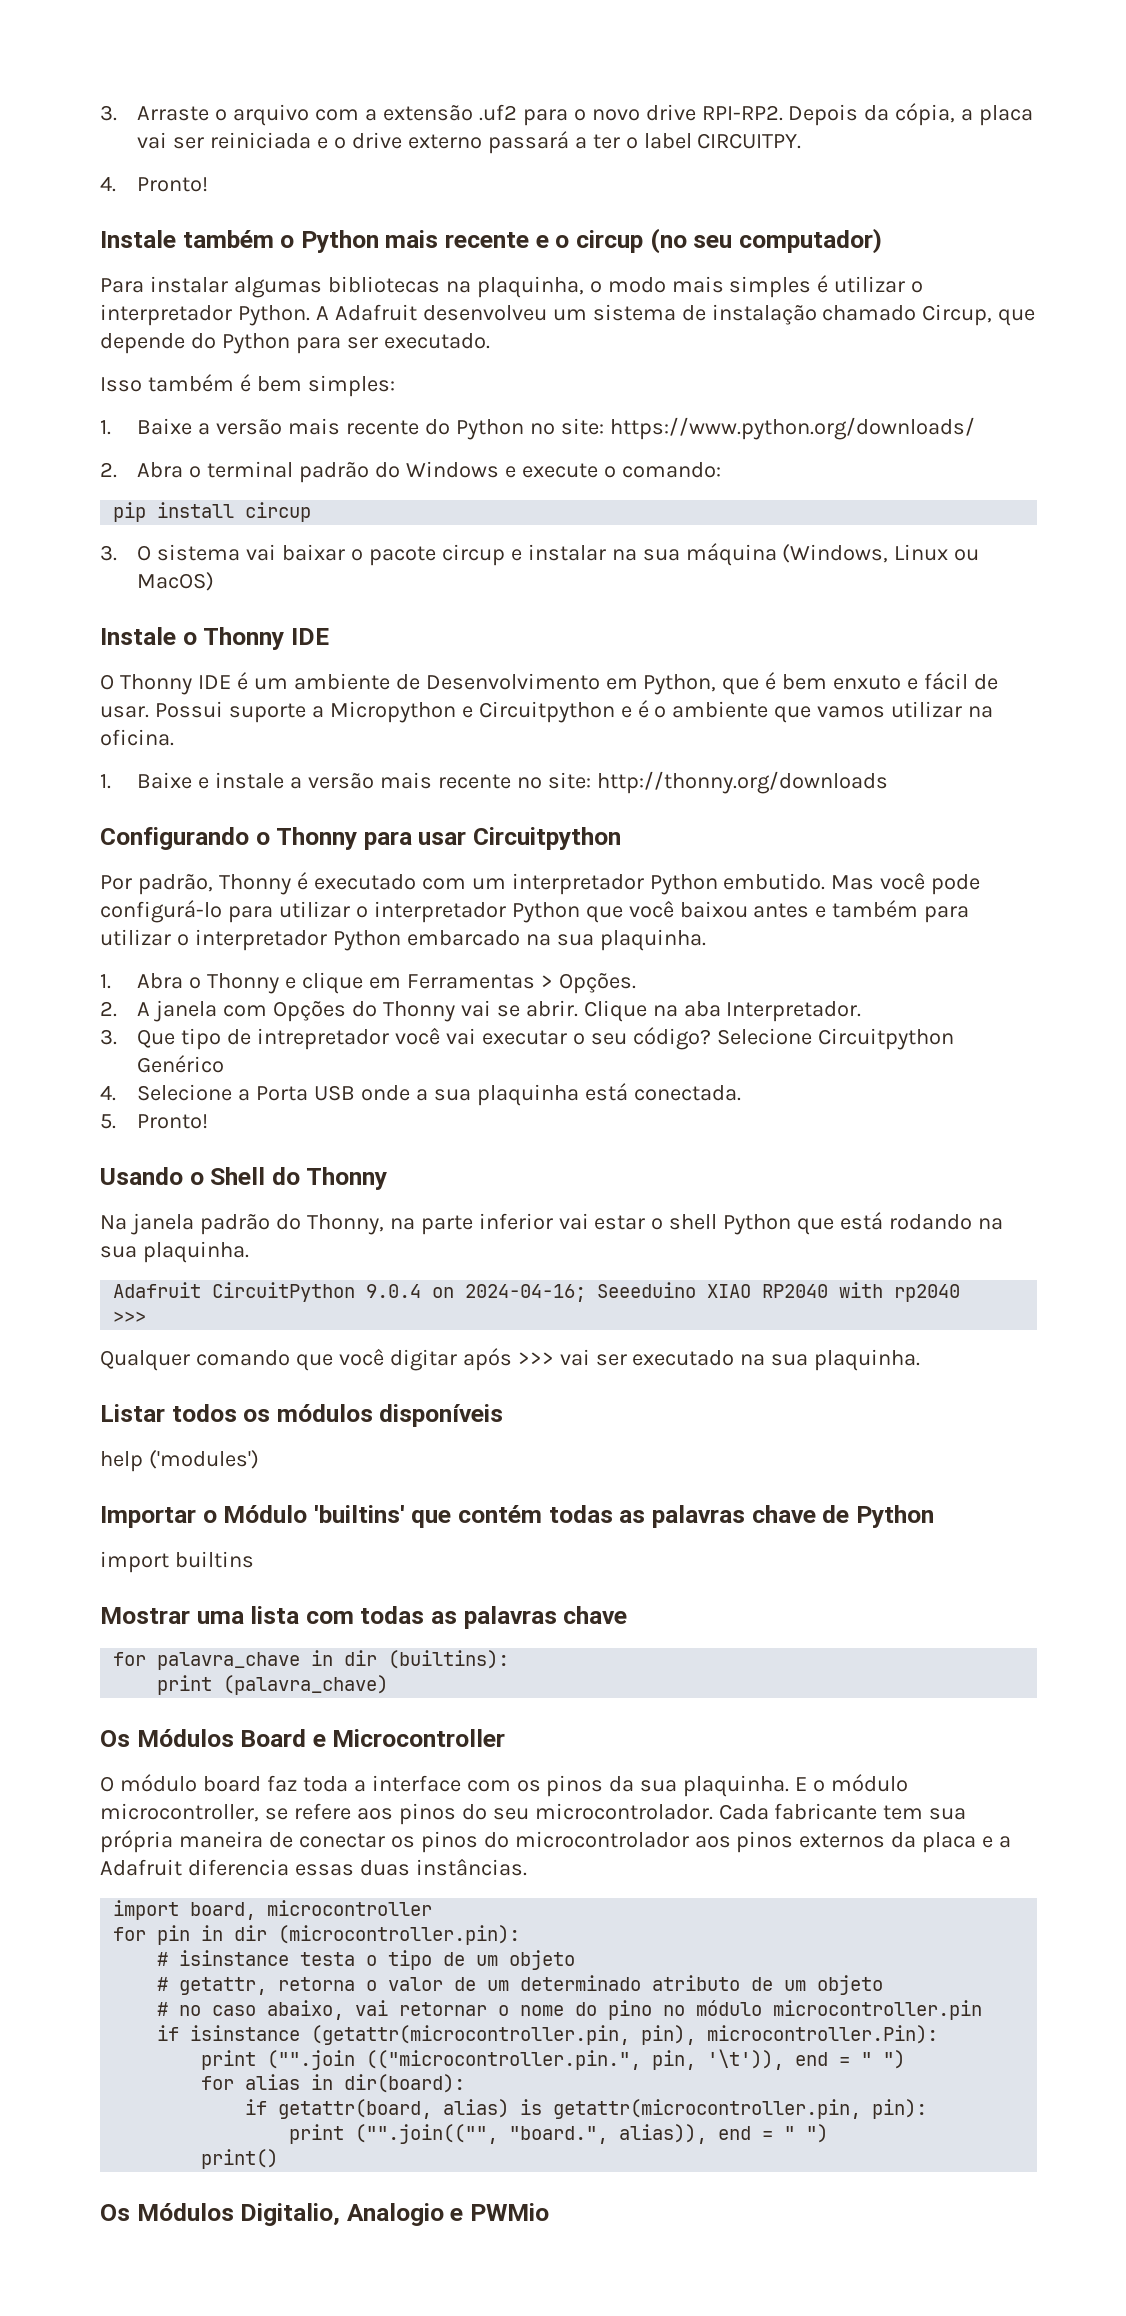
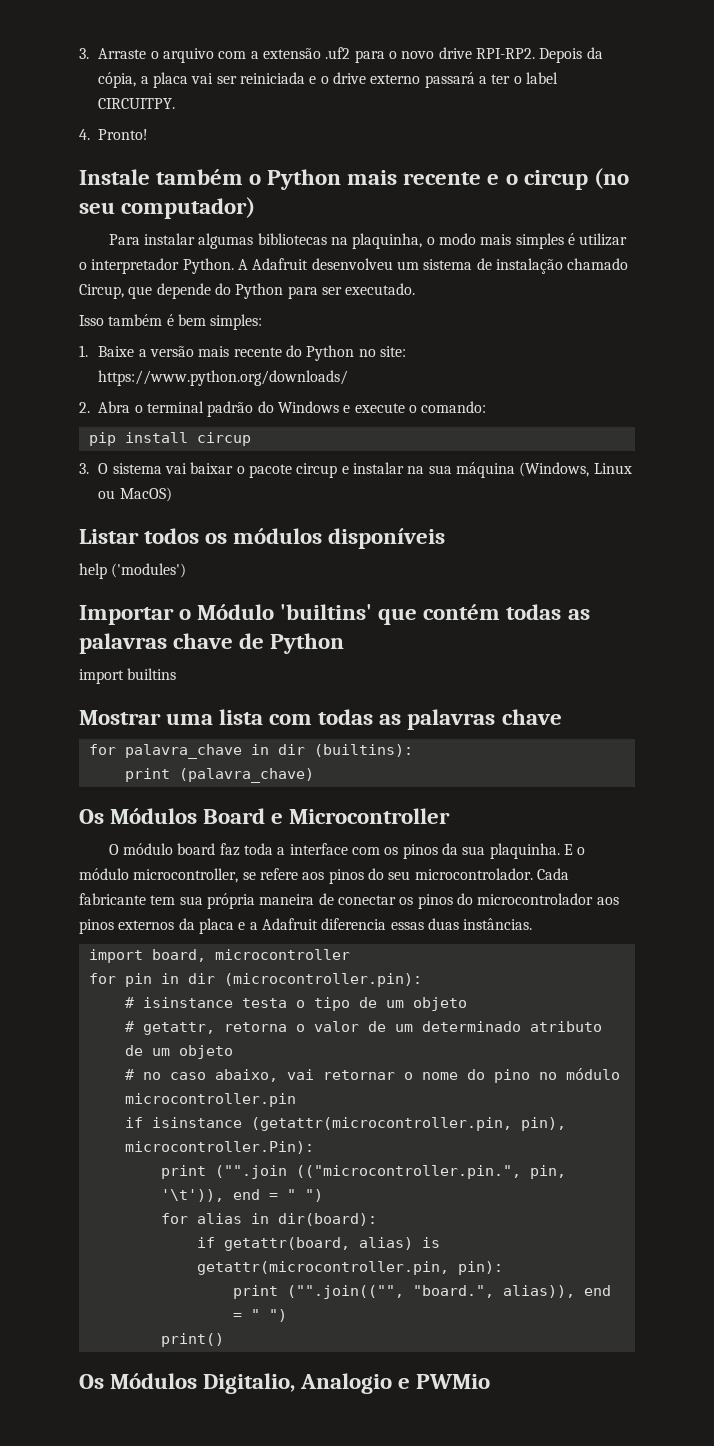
- Instale o Thonny IDE
- O Thonny IDE é um ambiente de Desenvolvimento em Python, que é bem enxuto e fácil de usar. Possui suporte a Micropython e Circuitpython e é o ambiente que vamos utilizar na oficina.
- 1. Baixe e instale a versão mais recente no site: http://thonny.org/downloads
- Configurando o Thonny para usar Circuitpython
- Por padrão, Thonny é executado com um interpretador Python embutido. Mas você pode configurá-lo para utilizar o interpretador Python que você baixou antes e também para utilizar o interpretador Python embarcado na sua plaquinha.
- 1. Abra o Thonny e clique em Ferramentas > Opções.
- 2. A janela com Opções do Thonny vai se abrir. Clique na aba Interpretador.
- 3. Que tipo de intrepretador você vai executar o seu código? Selecione Circuitpython Genérico
- 4. Selecione a Porta USB onde a sua plaquinha está conectada.
- 5. Pronto!
- Usando o Shell do Thonny
- Na janela padrão do Thonny, na parte inferior vai estar o shell Python que está rodando na sua plaquinha.
- Adafruit CircuitPython 9.0.4 on 2024-04-16; Seeeduino XIAO RP2040 with rp2040
- >>>
- Qualquer comando que você digitar após >>> vai ser executado na sua plaquinha.

